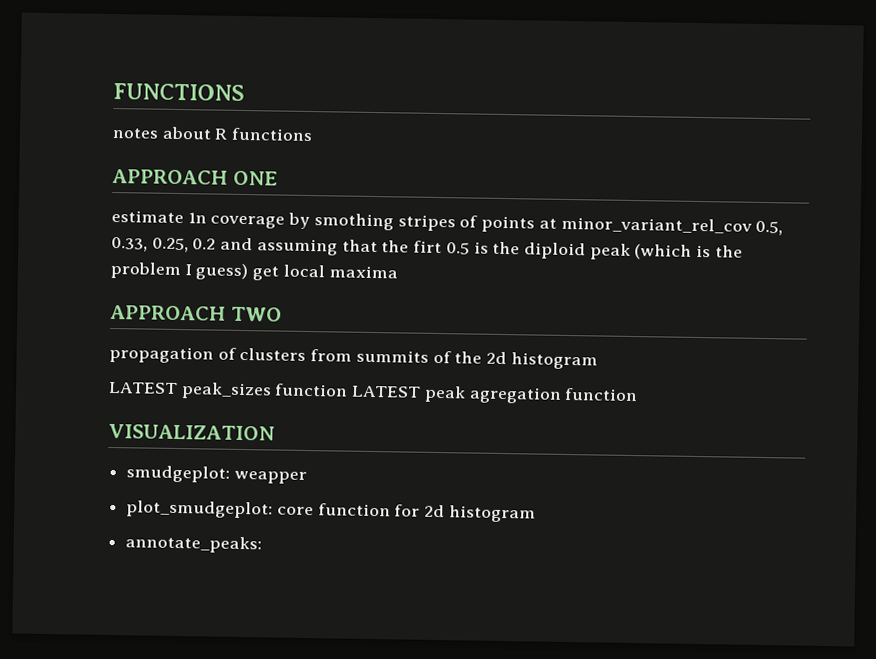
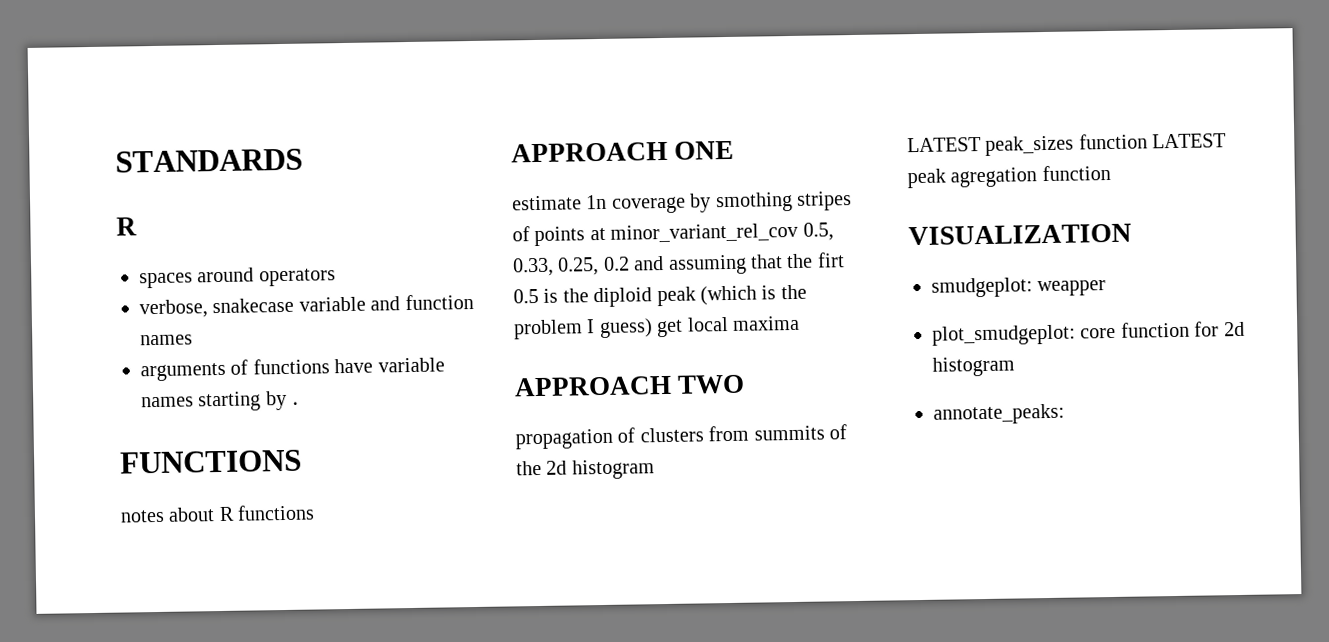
+ STANDARDS
+ R
+ spaces around operators
+ verbose, snakecase variable and function names
+ arguments of functions have variable names starting by .

